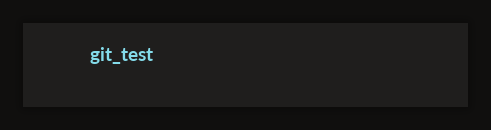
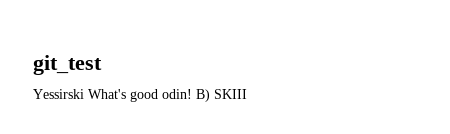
+ Yessirski What's good odin! B) SKIII

